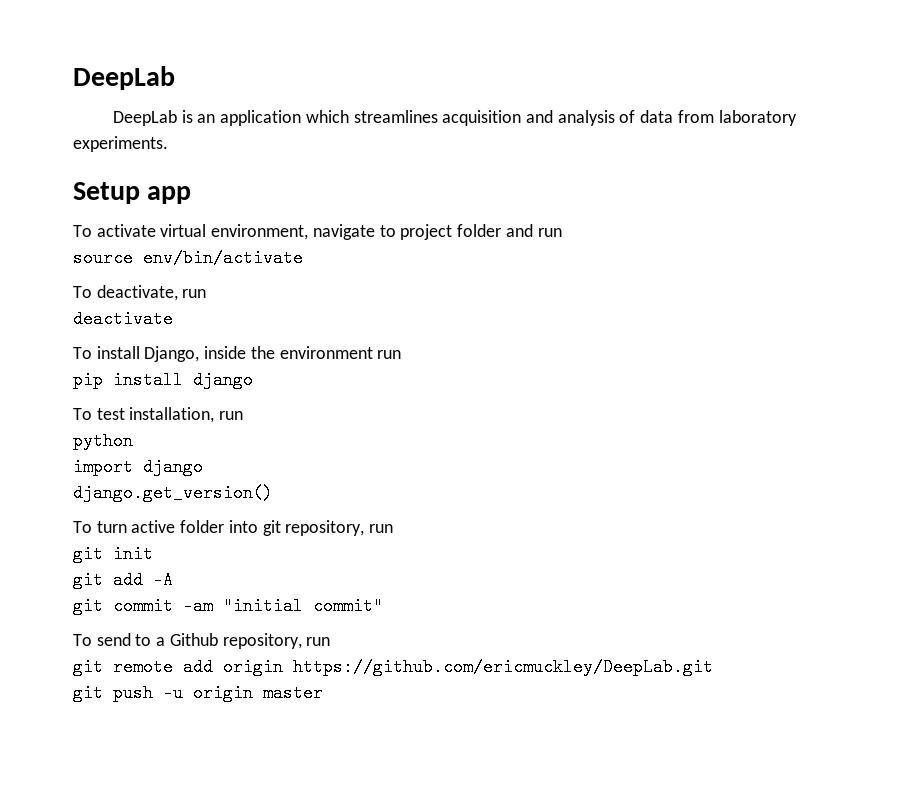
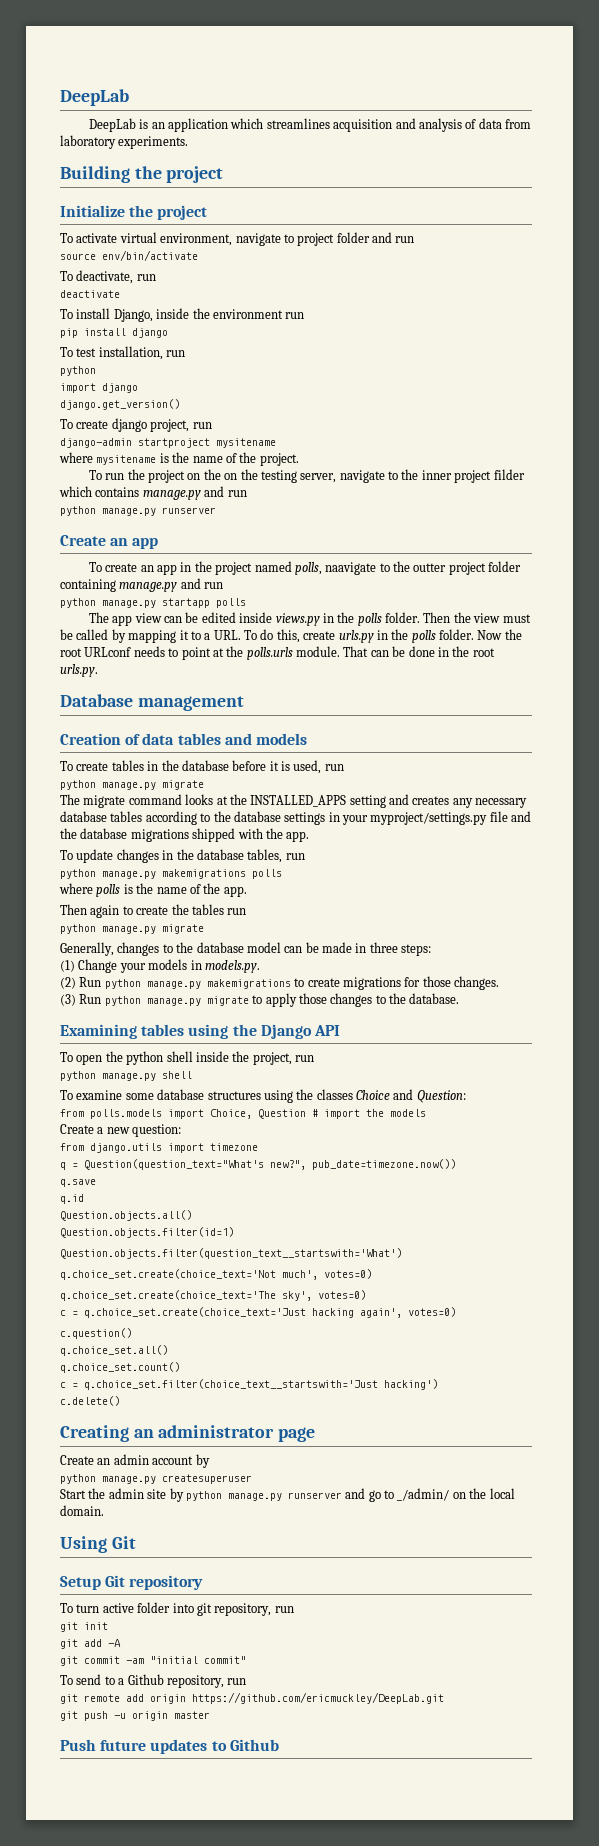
- Setup app
+ Building the project
+ Initialize the project
+ To create django project, run
+ django-admin startproject mysitename
+ where mysitename is the name of the project.
+ To run the project on the on the testing server, navigate to the inner project filder which contains manage.py and run
+ python manage.py runserver
+ Create an app
+ To create an app in the project named polls, naavigate to the outter project folder containing manage.py and run
+ python manage.py startapp polls
+ The app view can be edited inside views.py in the polls folder. Then the view must be called by mapping it to a URL. To do this, create urls.py in the polls folder. Now the root URLconf needs to point at the polls.urls module. That can be done in the root urls.py.
+ Database management
+ Creation of data tables and models
+ To create tables in the database before it is used, run
+ python manage.py migrate
+ The migrate command looks at the INSTALLED_APPS setting and creates any necessary database tables according to the database settings in your myproject/settings.py file and the database migrations shipped with the app.
+ To update changes in the database tables, run
+ python manage.py makemigrations polls
+ where polls is the name of the app.
+ Then again to create the tables run
+ python manage.py migrate
+ Generally, changes to the database model can be made in three steps:
+ (1) Change your models in models.py.
+ (2) Run python manage.py makemigrations to create migrations for those changes.
+ (3) Run python manage.py migrate to apply those changes to the database.
+ Examining tables using the Django API
+ To open the python shell inside the project, run
+ python manage.py shell
+ To examine some database structures using the classes Choice and Question:
+ from polls.models import Choice, Question # import the models
+ Create a new question:
+ from django.utils import timezone
+ q = Question(question_text="What's new?", pub_date=timezone.now())
+ q.save
+ q.id
+ Question.objects.all()
+ Question.objects.filter(id=1)
+ Question.objects.filter(question_text__startswith='What')
+ q.choice_set.create(choice_text='Not much', votes=0)
+ q.choice_set.create(choice_text='The sky', votes=0)
+ c = q.choice_set.create(choice_text='Just hacking again', votes=0)
+ c.question()
+ q.choice_set.all()
+ q.choice_set.count()
+ c = q.choice_set.filter(choice_text__startswith='Just hacking')
+ c.delete()
+ Creating an administrator page
+ Create an admin account by
+ python manage.py createsuperuser
+ Start the admin site by python manage.py runserver and go to _/admin/ on the local domain.
+ Using Git
+ Setup Git repository
+ Push future updates to Github

